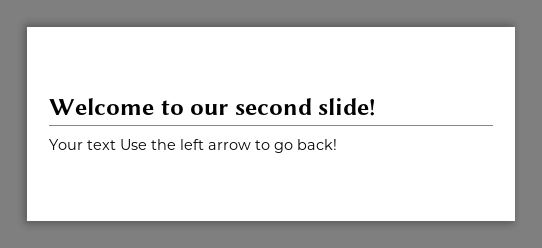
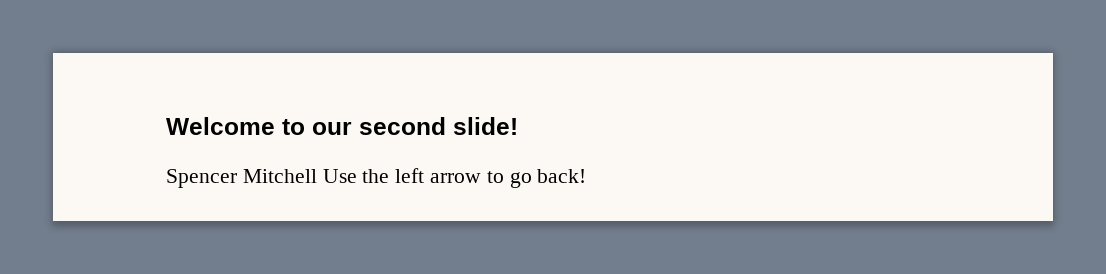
- Your text Use the left arrow to go back!
+ Spencer Mitchell Use the left arrow to go back!

